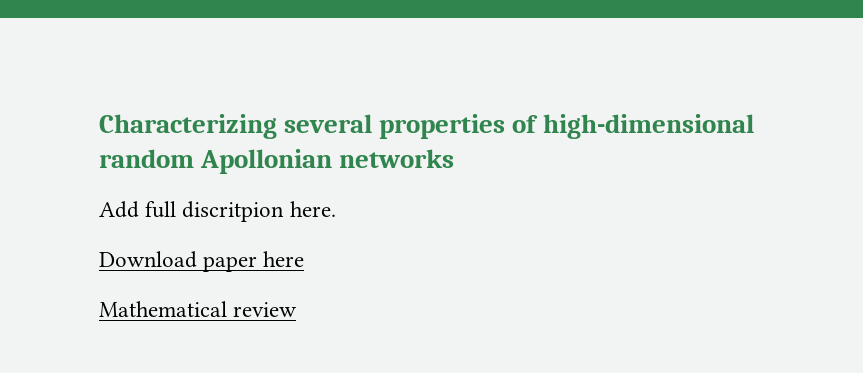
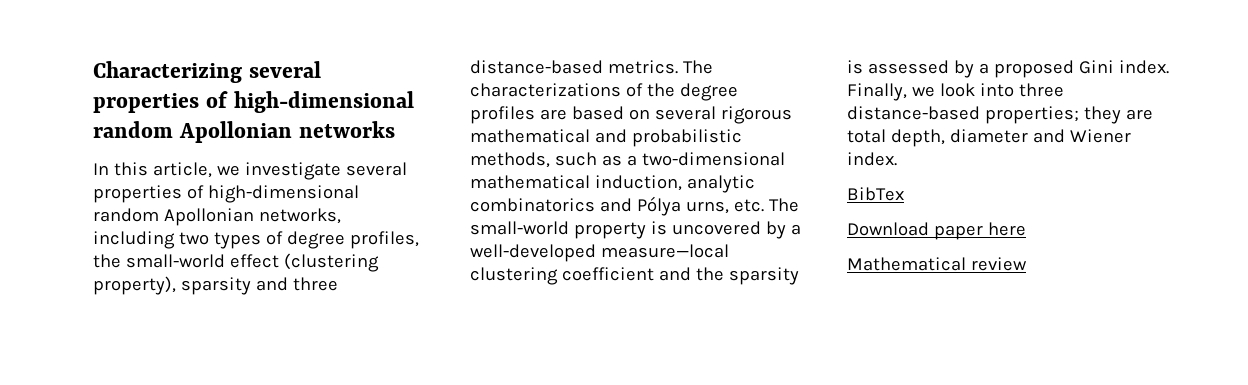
- Add full discritpion here.
+ In this article, we investigate several properties of high-dimensional random Apollonian networks, including two types of degree profiles, the small-world effect (clustering property), sparsity and three distance-based metrics. The characterizations of the degree profiles are based on several rigorous mathematical and probabilistic methods, such as a two-dimensional mathematical induction, analytic combinatorics and Pólya urns, etc. The small-world property is uncovered by a well-developed measure—local clustering coefficient and the sparsity is assessed by a proposed Gini index. Finally, we look into three distance-based properties; they are total depth, diameter and Wiener index.
+ BibTex

